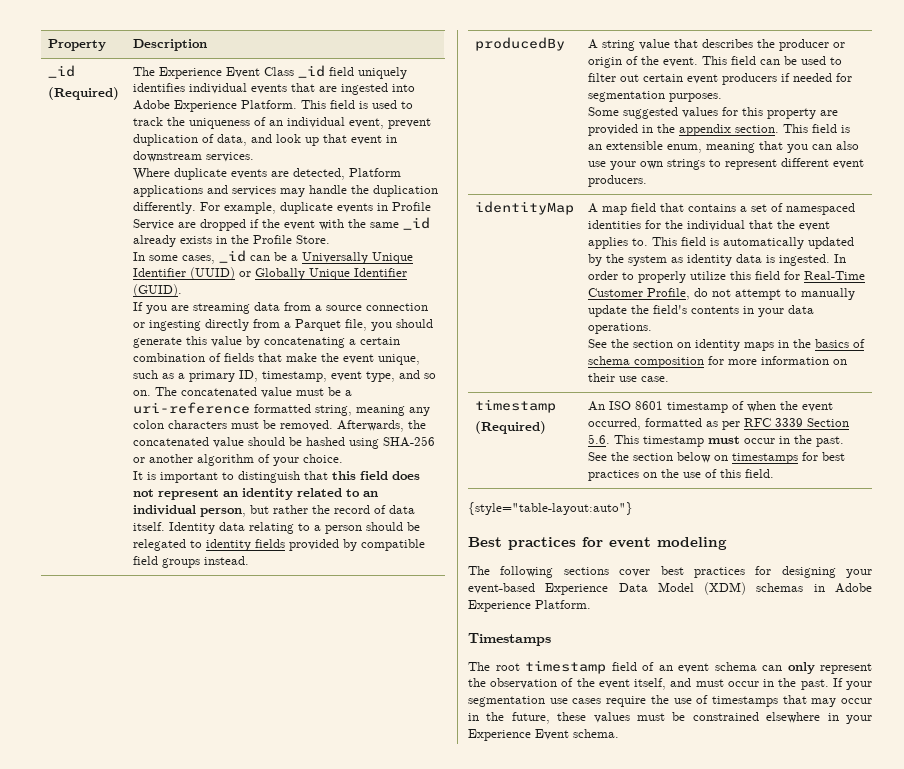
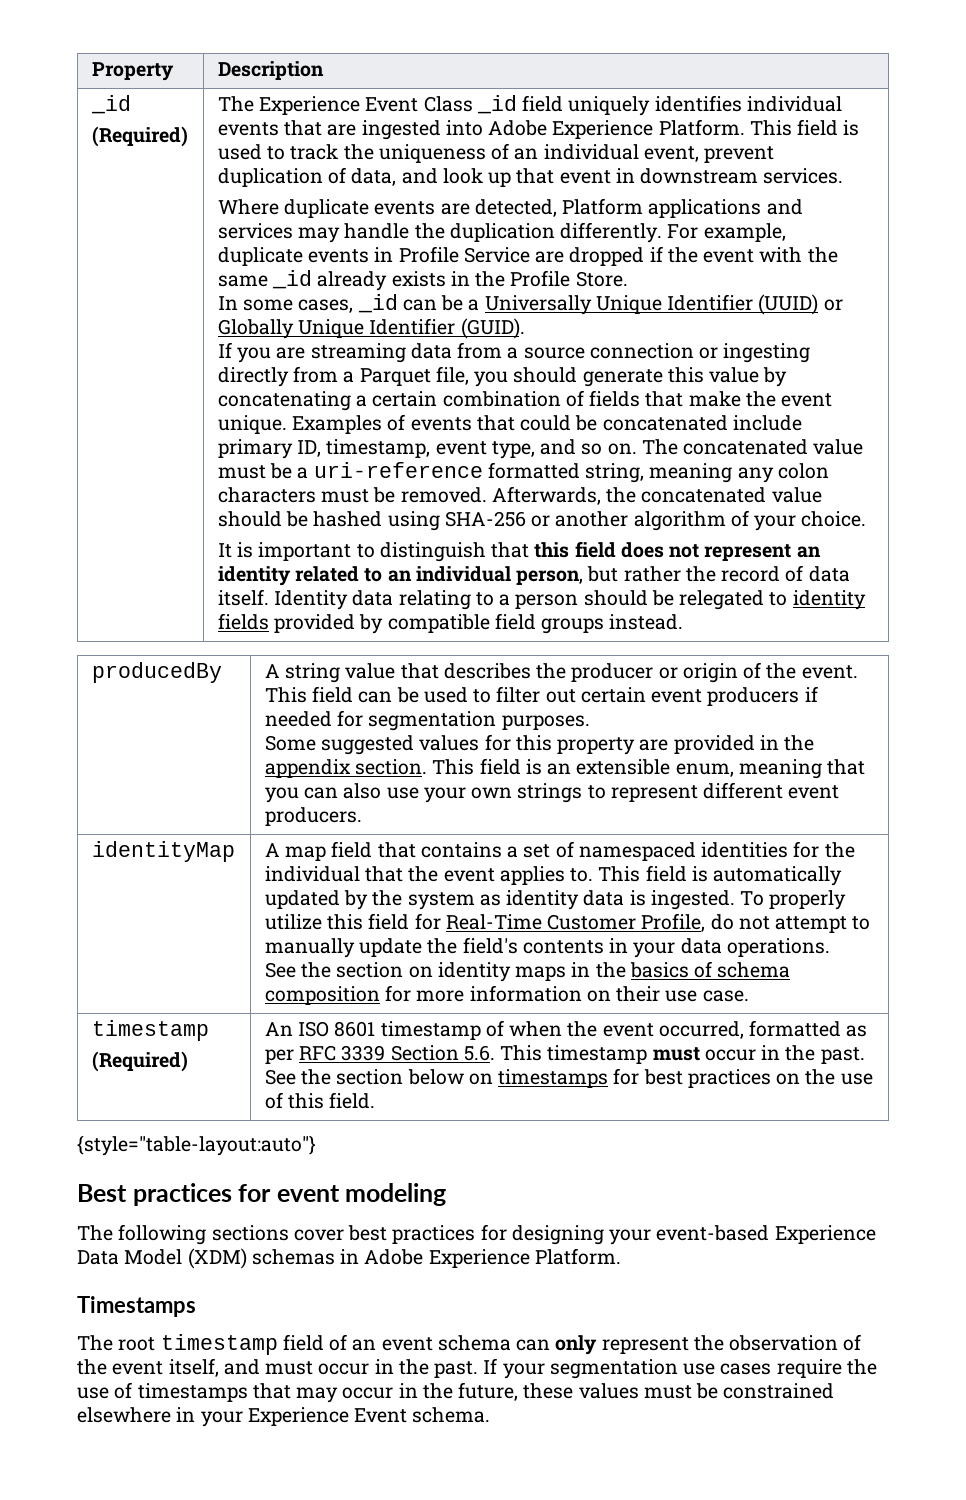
- If you are streaming data from a source connection or ingesting directly from a Parquet file, you should generate this value by concatenating a certain combination of fields that make the event unique, such as a primary ID, timestamp, event type, and so on.
+ If you are streaming data from a source connection or ingesting directly from a Parquet file, you should generate this value by concatenating a certain combination of fields that make the event unique. Examples of events that could be concatenated include primary ID, timestamp, event type, and so on.
- In order to properly utilize this field for Real-Time Customer Profile, do not attempt to manually update the field's contents in your data operations.
+ To properly utilize this field for Real-Time Customer Profile, do not attempt to manually update the field's contents in your data operations.

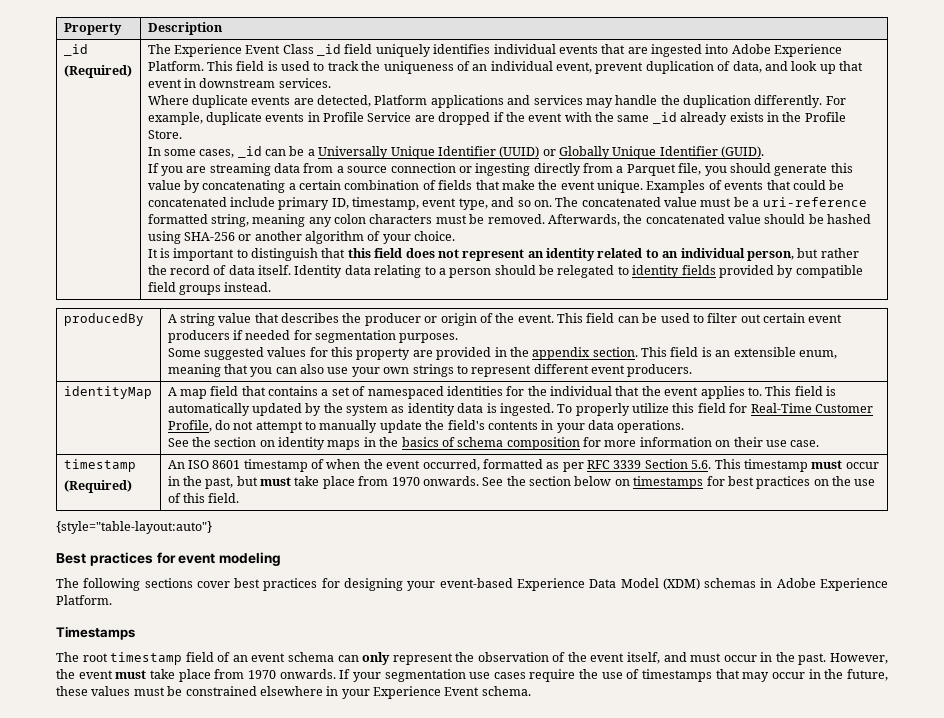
- An ISO 8601 timestamp of when the event occurred, formatted as per RFC 3339 Section 5.6. This timestamp must occur in the past.
+ An ISO 8601 timestamp of when the event occurred, formatted as per RFC 3339 Section 5.6. This timestamp must occur in the past, but must take place from 1970 onwards.
+ However, the event must take place from 1970 onwards.

